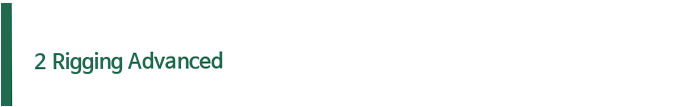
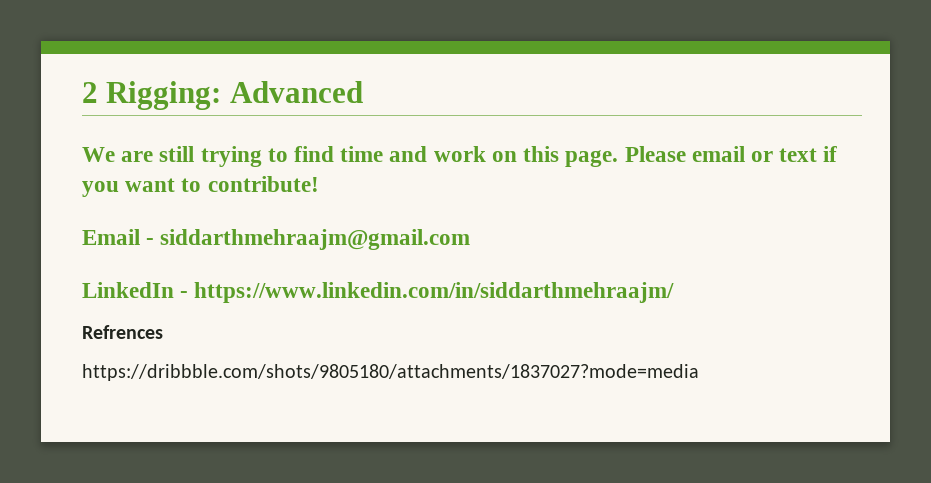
- 2 Rigging Advanced
+ 2 Rigging: Advanced
+ We are still trying to find time and work on this page. Please email or text if you want to contribute!
+ Email - siddarthmehraajm@gmail.com
+ LinkedIn - https://www.linkedin.com/in/siddarthmehraajm/
+ Refrences
+ https://dribbble.com/shots/9805180/attachments/1837027?mode=media

